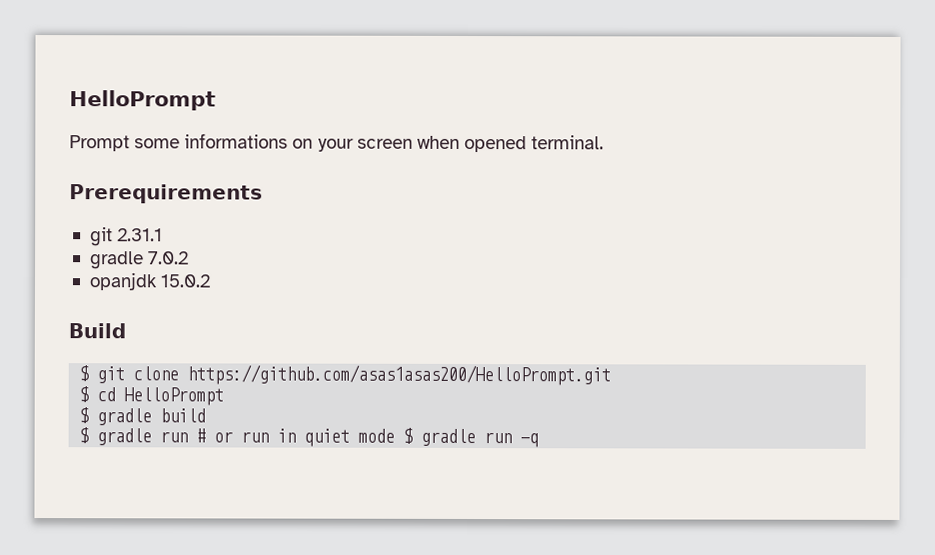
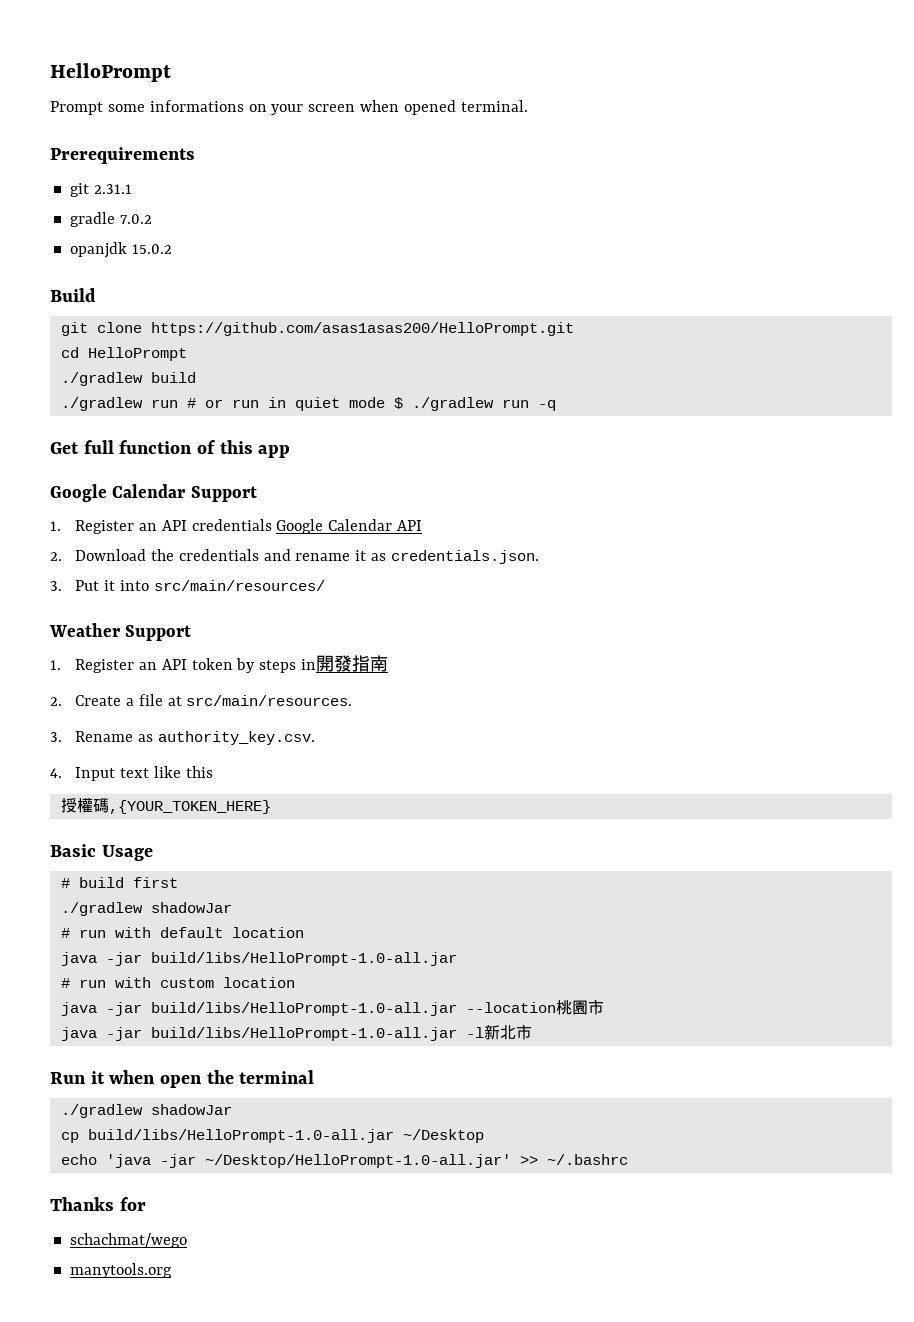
- $ git clone https://github.com/asas1asas200/HelloPrompt.git
+ git clone https://github.com/asas1asas200/HelloPrompt.git
- $ cd HelloPrompt
+ cd HelloPrompt
- $ gradle build
+ ./gradlew build
- $ gradle run # or run in quiet mode $ gradle run -q
+ ./gradlew run # or run in quiet mode $ ./gradlew run -q
+ Get full function of this app
+ Google Calendar Support
+ 1. Register an API credentials Google Calendar API
+ 2. Download the credentials and rename it as credentials.json.
+ 3. Put it into src/main/resources/
+ Weather Support
+ 1. Register an API token by steps in開發指南
+ 2. Create a file at src/main/resources.
+ 3. Rename as authority_key.csv.
+ 4. Input text like this
+ 授權碼,{YOUR_TOKEN_HERE}
+ Basic Usage
+ # build first
+ ./gradlew shadowJar
+ # run with default location
+ java -jar build/libs/HelloPrompt-1.0-all.jar
+ # run with custom location
+ java -jar build/libs/HelloPrompt-1.0-all.jar --location桃園市
+ java -jar build/libs/HelloPrompt-1.0-all.jar -l新北市
+ Run it when open the terminal
+ ./gradlew shadowJar
+ cp build/libs/HelloPrompt-1.0-all.jar ~/Desktop
+ echo 'java -jar ~/Desktop/HelloPrompt-1.0-all.jar' >> ~/.bashrc
+ Thanks for
+ schachmat/wego
+ manytools.org

